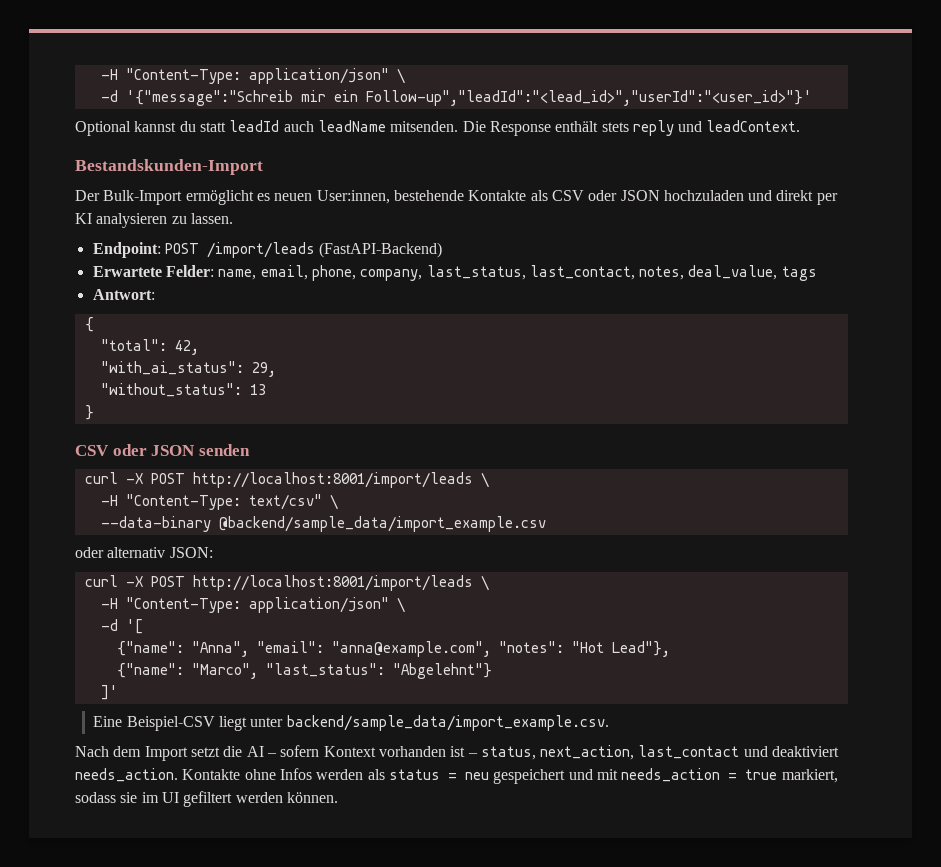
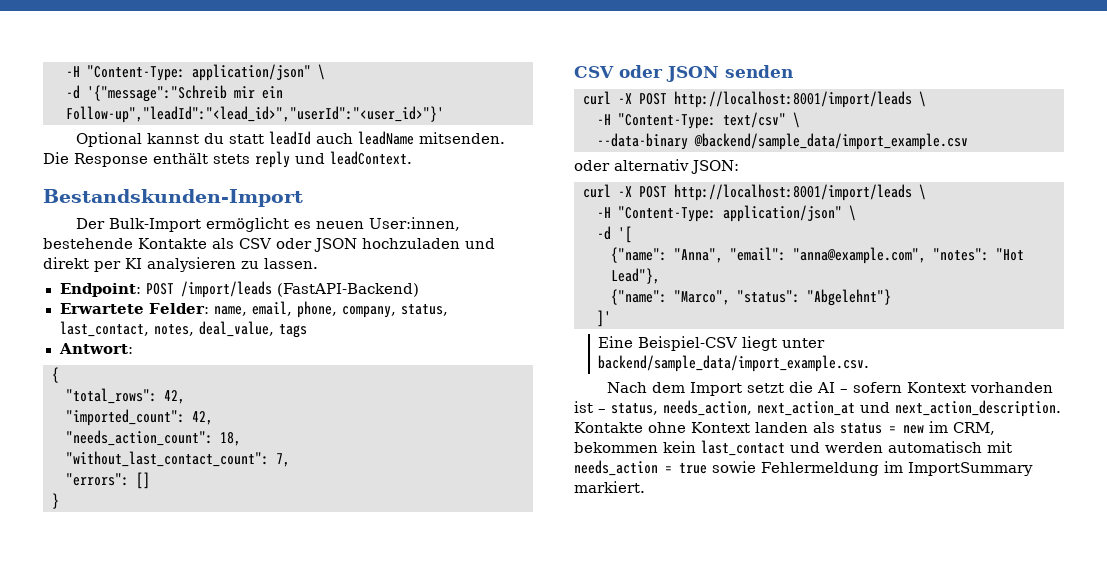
- Erwartete Felder: name, email, phone, company, last_status, last_contact, notes, deal_value, tags
+ Erwartete Felder: name, email, phone, company, status, last_contact, notes, deal_value, tags
- "total": 42,
- "with_ai_status": 29,
- "without_status": 13
+ "total_rows": 42,
+ "imported_count": 42,
+ "needs_action_count": 18,
+ "without_last_contact_count": 7,
+ "errors": []
- {"name": "Marco", "last_status": "Abgelehnt"}
+ {"name": "Marco", "status": "Abgelehnt"}
- Nach dem Import setzt die AI – sofern Kontext vorhanden ist – status, next_action, last_contact und deaktiviert needs_action. Kontakte ohne Infos werden als status = neu gespeichert und mit needs_action = true markiert, sodass sie im UI gefiltert werden können.
+ Nach dem Import setzt die AI – sofern Kontext vorhanden ist – status, needs_action, next_action_at und next_action_description. Kontakte ohne Kontext landen als status = new im CRM, bekommen kein last_contact und werden automatisch mit needs_action = true sowie Fehlermeldung im ImportSummary markiert.

